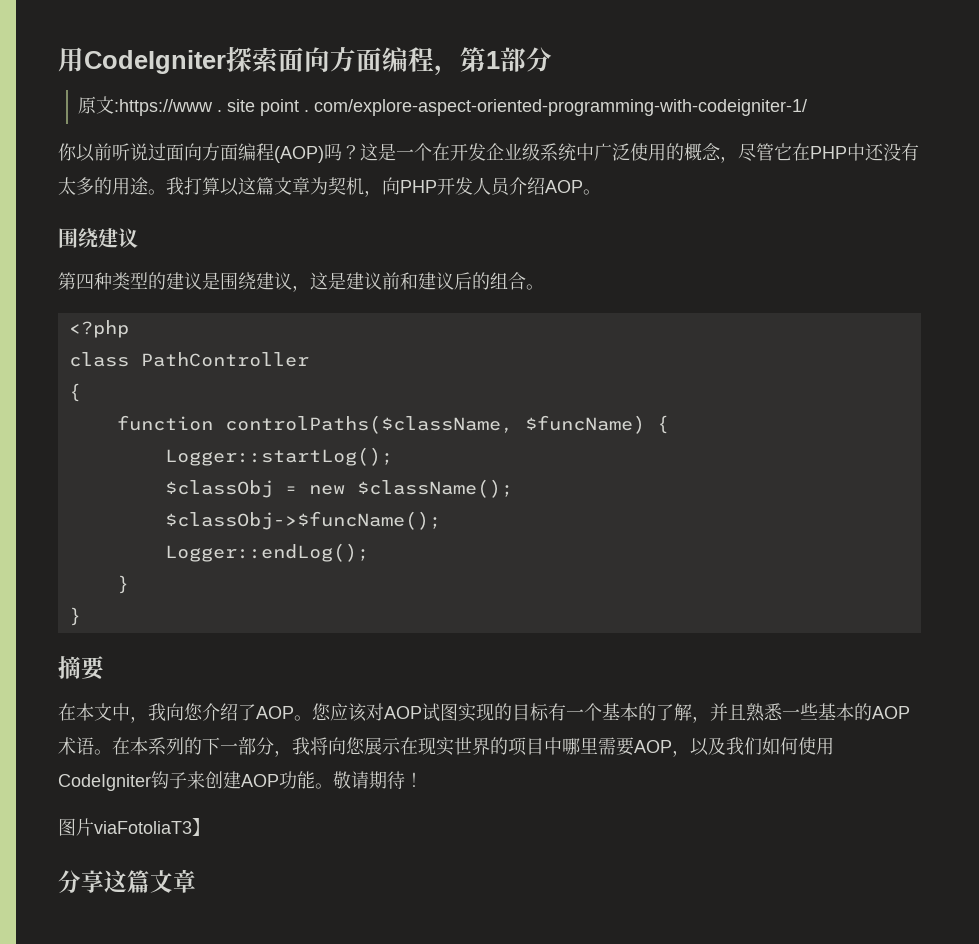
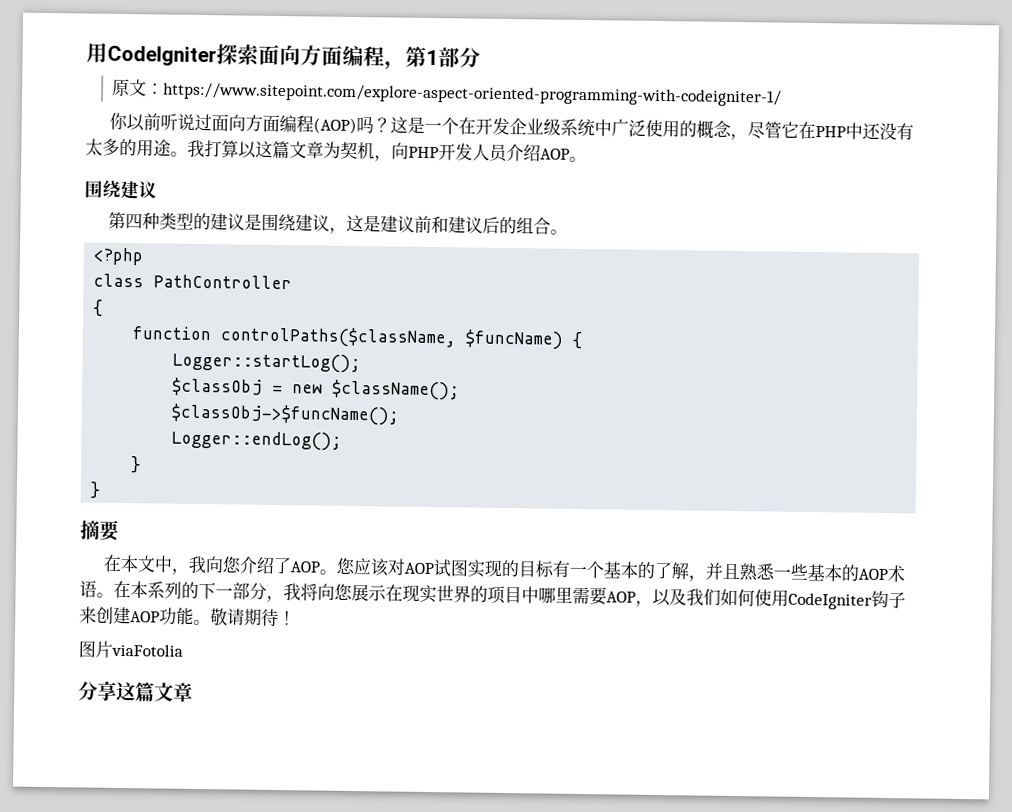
- 原文:https://www . site point . com/explore-aspect-oriented-programming-with-codeigniter-1/
+ 原文：https://www.sitepoint.com/explore-aspect-oriented-programming-with-codeigniter-1/
- 图片viaFotoliaT3】
+ 图片viaFotolia

